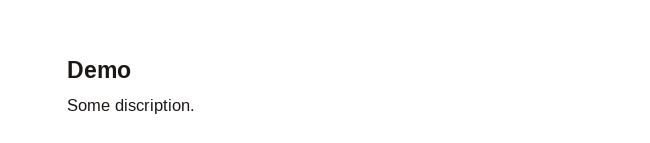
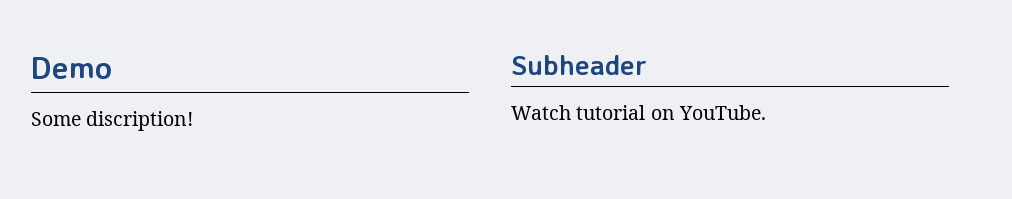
- Some discription.
+ Some discription!
+ Subheader
+ Watch tutorial on YouTube.

